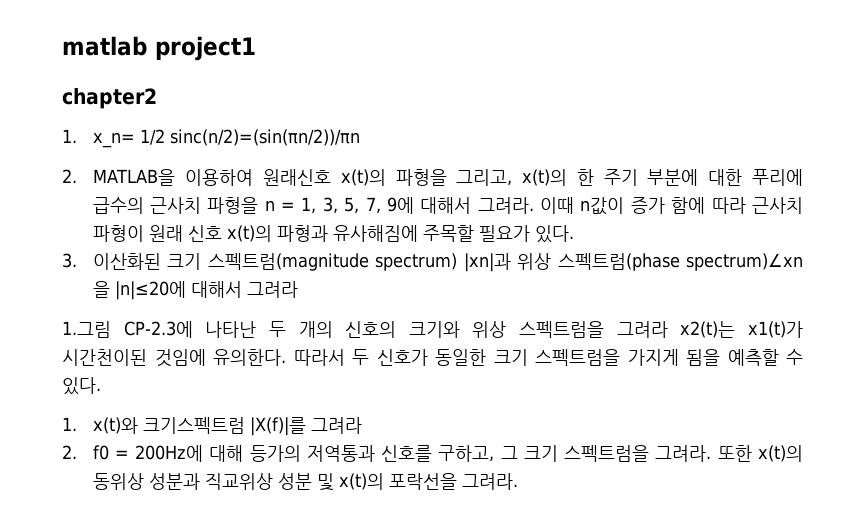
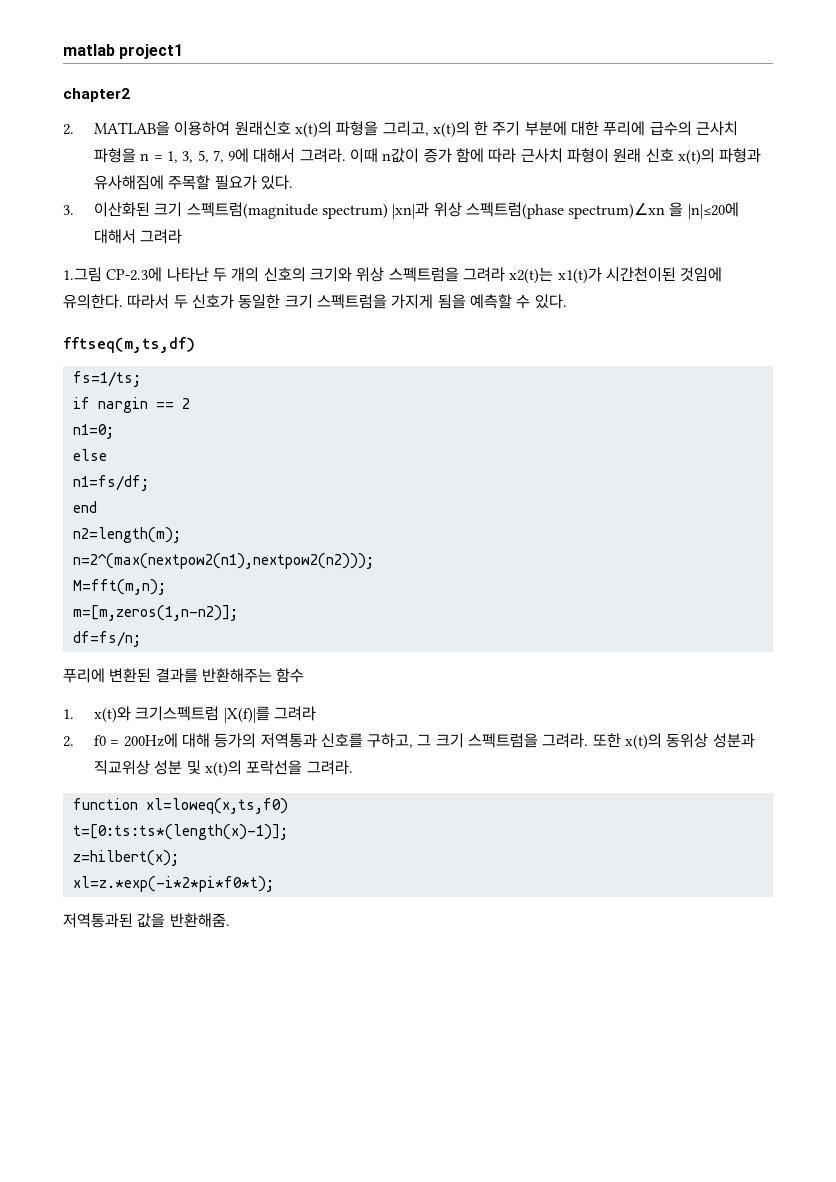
- 1. x_n= 1/2 sinc(n/2)=(sin(πn/2))/πn
+ fftseq(m,ts,df)
+ fs=1/ts;
+ if nargin == 2
+ n1=0;
+ else
+ n1=fs/df;
+ end
+ n2=length(m);
+ n=2^(max(nextpow2(n1),nextpow2(n2)));
+ M=fft(m,n);
+ m=[m,zeros(1,n-n2)];
+ df=fs/n;
+ 푸리에 변환된 결과를 반환해주는 함수
+ function xl=loweq(x,ts,f0)
+ t=[0:ts:ts*(length(x)-1)];
+ z=hilbert(x);
+ xl=z.*exp(-i*2*pi*f0*t);
+ 저역통과된 값을 반환해줌.

